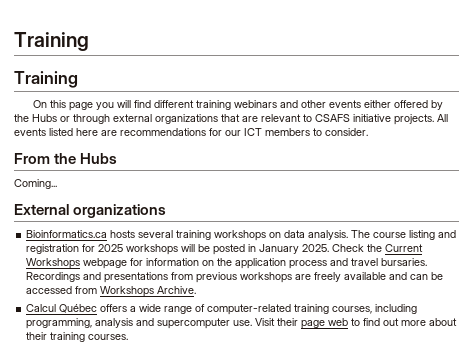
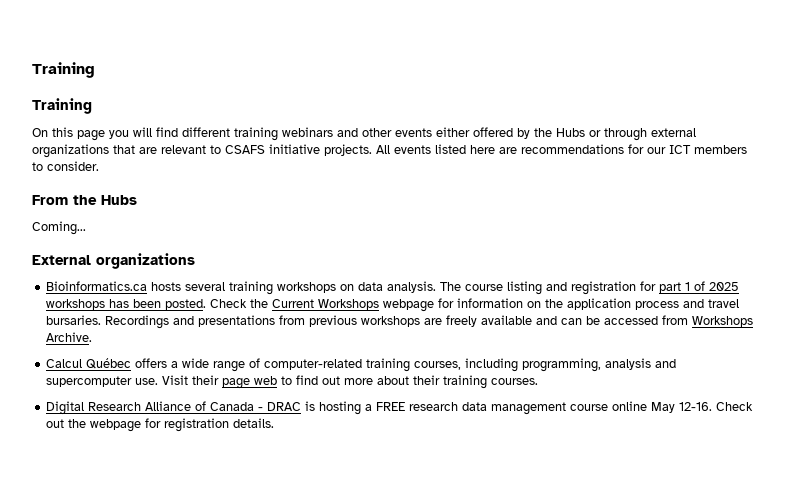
- The course listing and registration for 2025 workshops will be posted in January 2025.
+ The course listing and registration for part 1 of 2025 workshops has been posted.
+ Digital Research Alliance of Canada - DRAC is hosting a FREE research data management course online May 12-16. Check out the webpage for registration details.

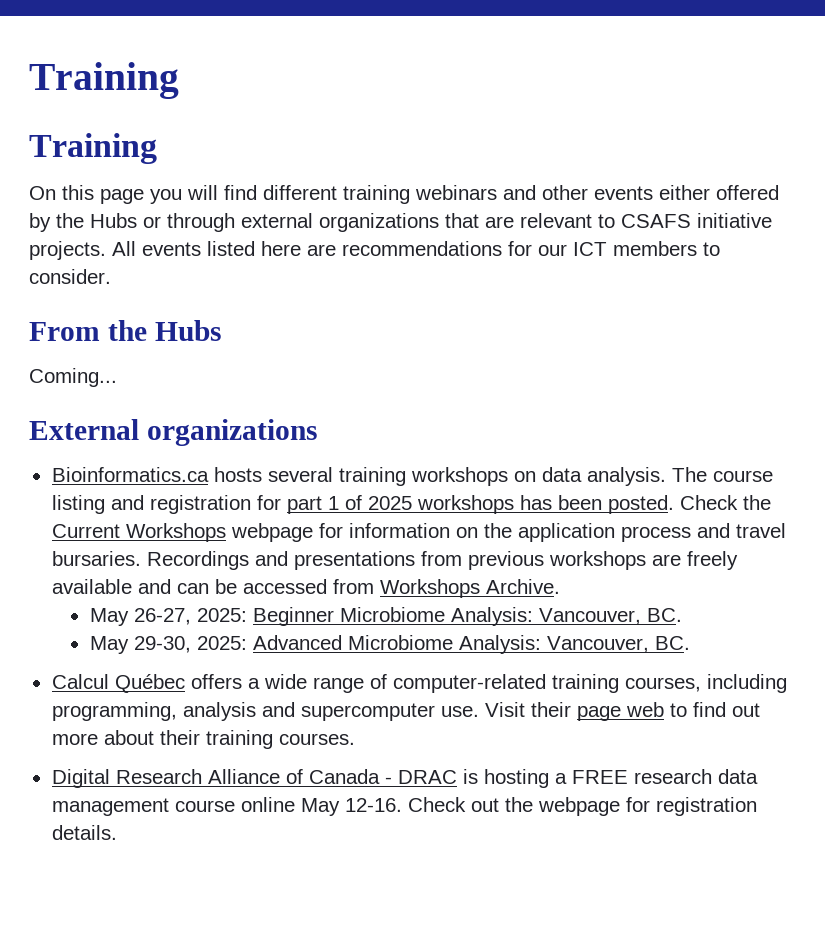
+ May 26-27, 2025: Beginner Microbiome Analysis: Vancouver, BC.
+ May 29-30, 2025: Advanced Microbiome Analysis: Vancouver, BC.

